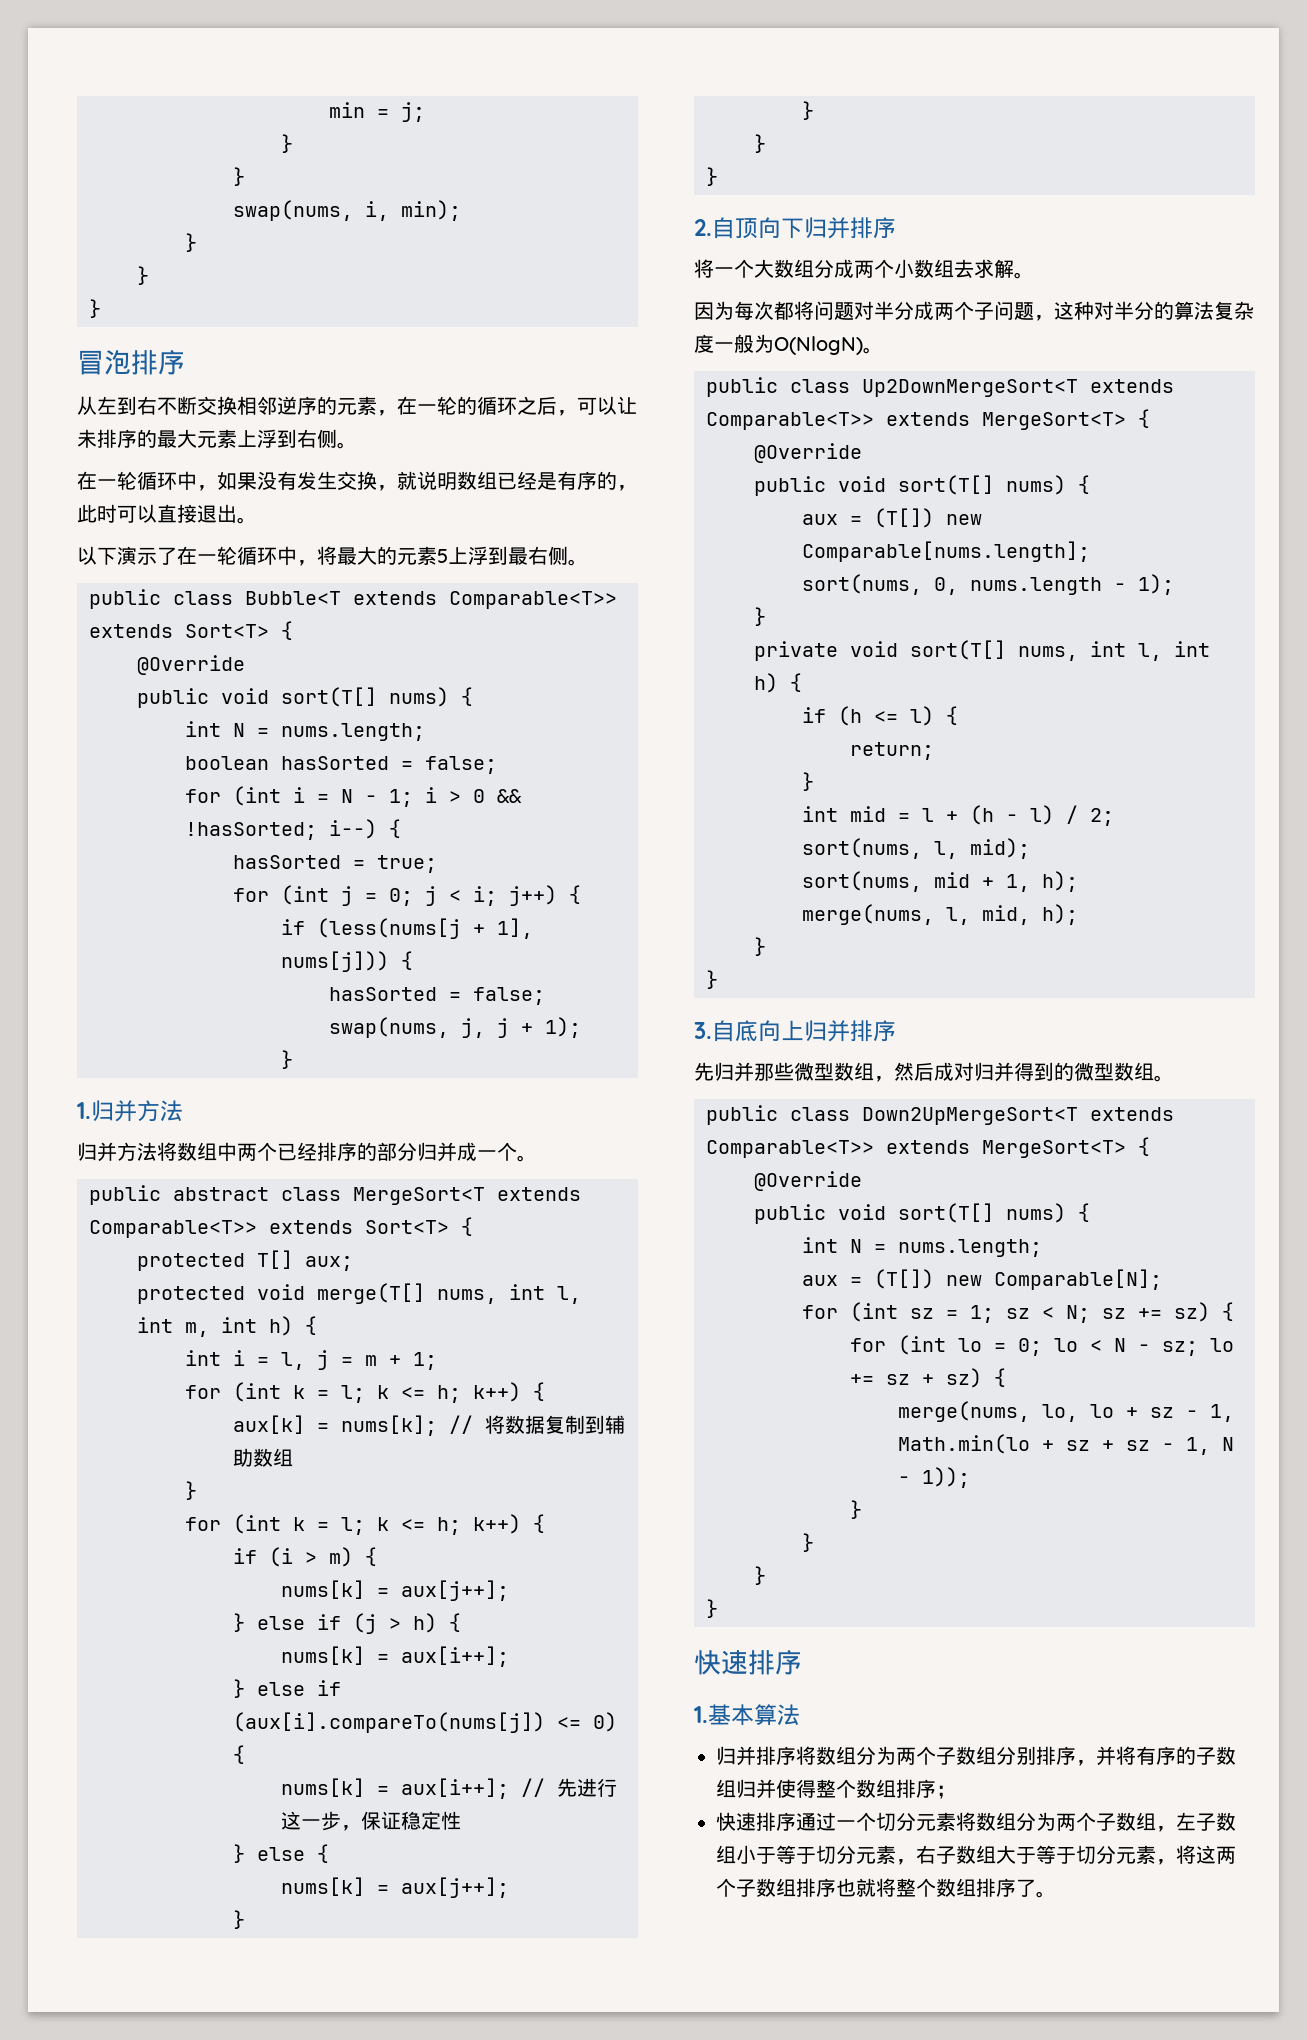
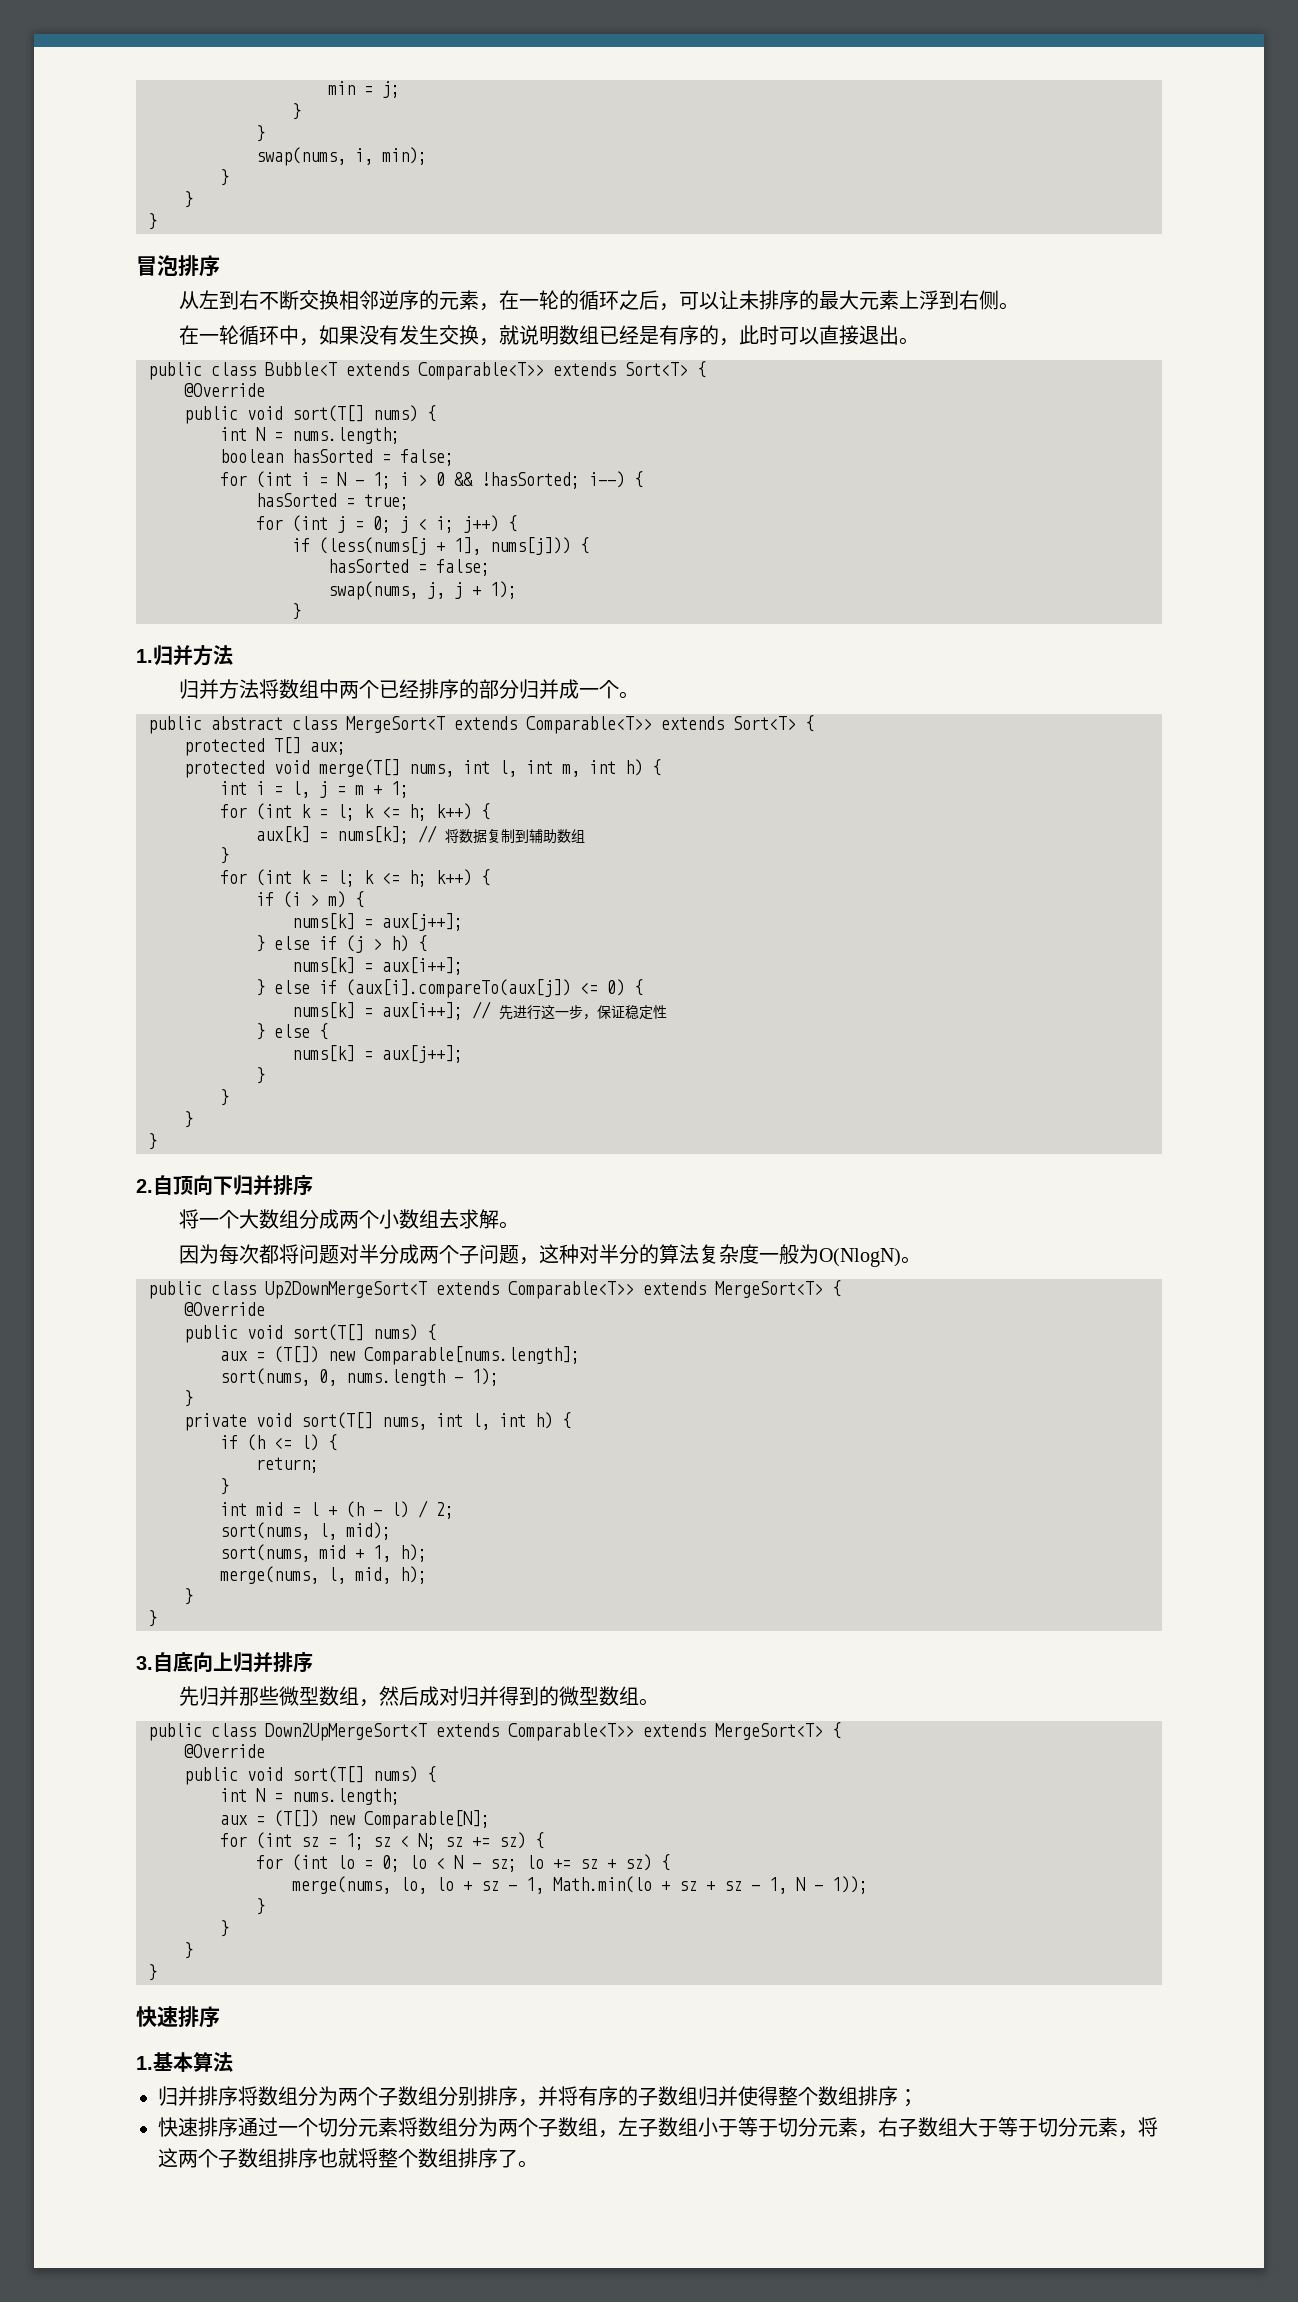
- 以下演示了在一轮循环中，将最大的元素5上浮到最右侧。
- } else if (aux[i].compareTo(nums[j]) <= 0) {
+ } else if (aux[i].compareTo(aux[j]) <= 0) {

